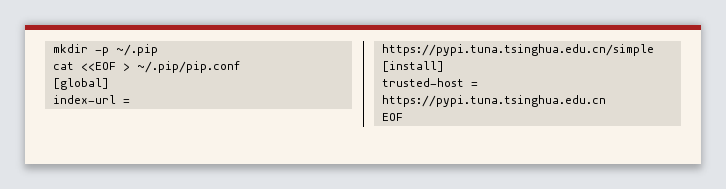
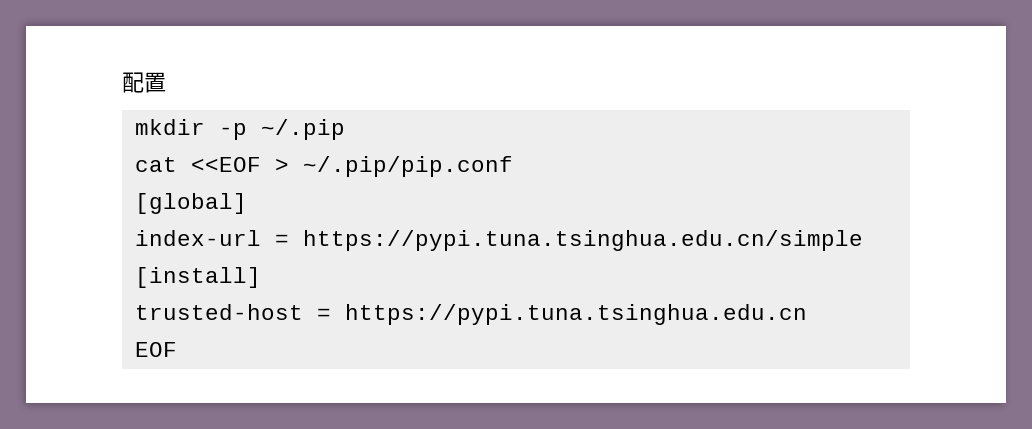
+ 配置

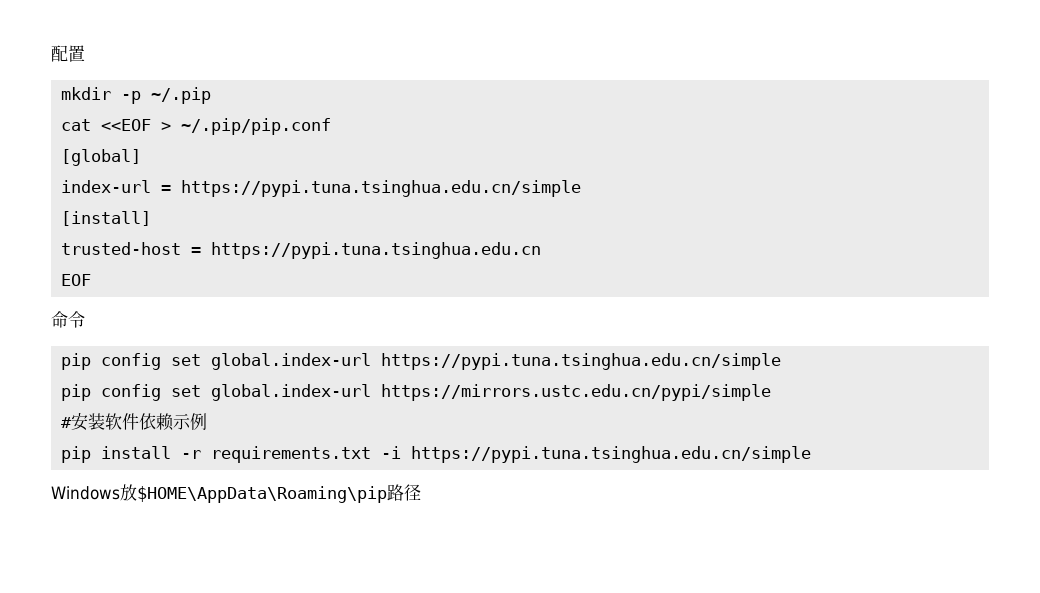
+ 命令
+ pip config set global.index-url https://pypi.tuna.tsinghua.edu.cn/simple
+ pip config set global.index-url https://mirrors.ustc.edu.cn/pypi/simple
+ #安装软件依赖示例
+ pip install -r requirements.txt -i https://pypi.tuna.tsinghua.edu.cn/simple
+ Windows放$HOME\AppData\Roaming\pip路径

